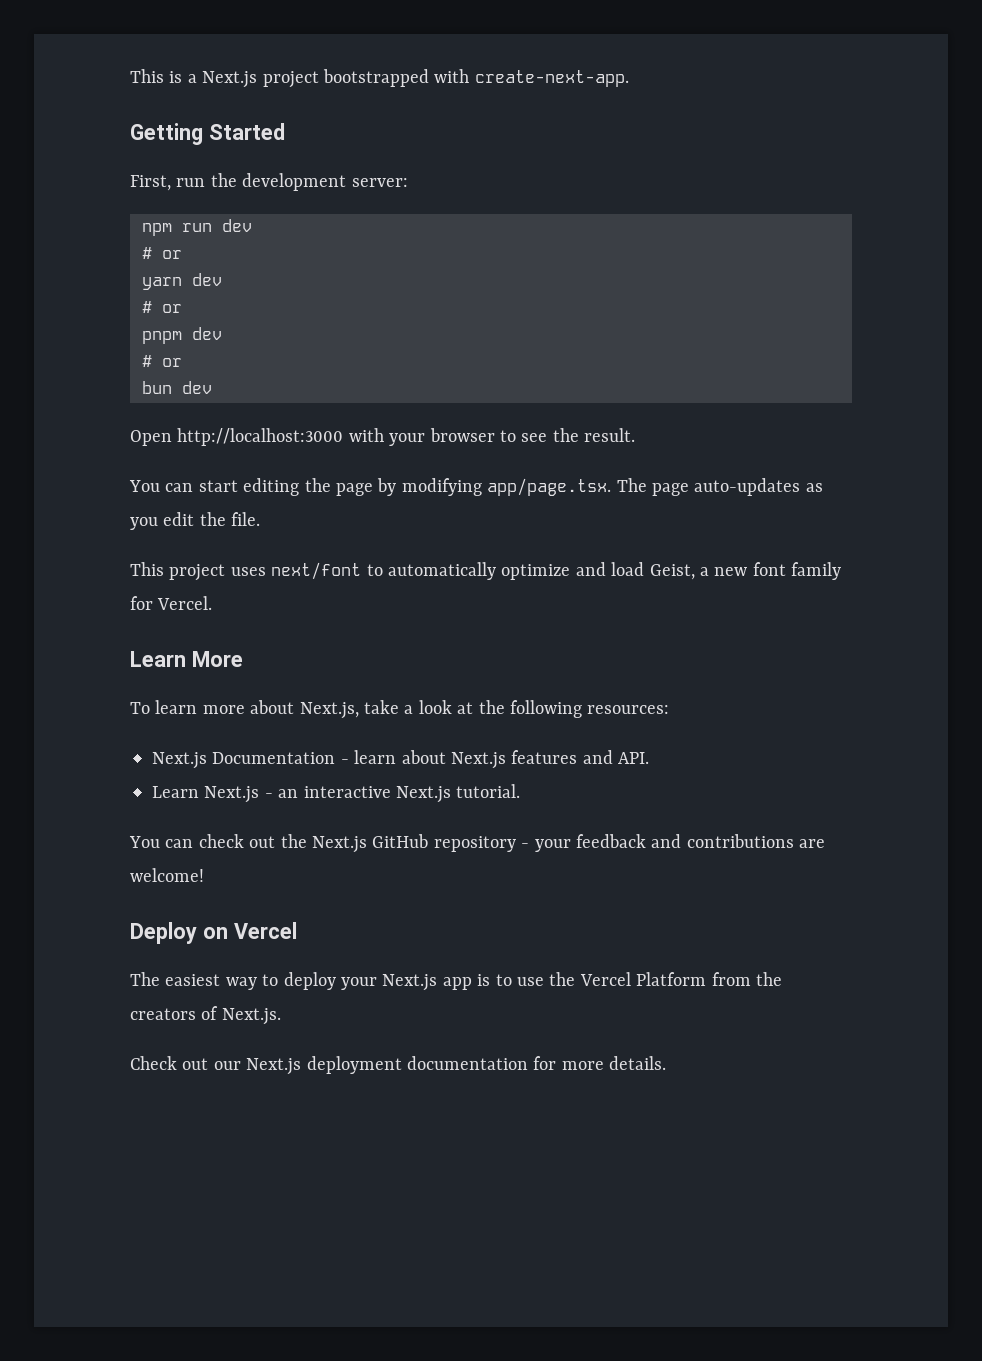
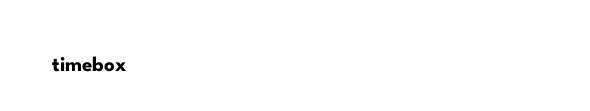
- This is a Next.js project bootstrapped with create-next-app.
- Getting Started
- First, run the development server:
- npm run dev
- # or
- yarn dev
- # or
- pnpm dev
- # or
- bun dev
- Open http://localhost:3000 with your browser to see the result.
- You can start editing the page by modifying app/page.tsx. The page auto-updates as you edit the file.
- This project uses next/font to automatically optimize and load Geist, a new font family for Vercel.
- Learn More
- To learn more about Next.js, take a look at the following resources:
- Next.js Documentation - learn about Next.js features and API.
- Learn Next.js - an interactive Next.js tutorial.
- You can check out the Next.js GitHub repository - your feedback and contributions are welcome!
- Deploy on Vercel
- The easiest way to deploy your Next.js app is to use the Vercel Platform from the creators of Next.js.
- Check out our Next.js deployment documentation for more details.
+ timebox

